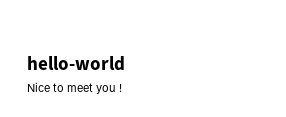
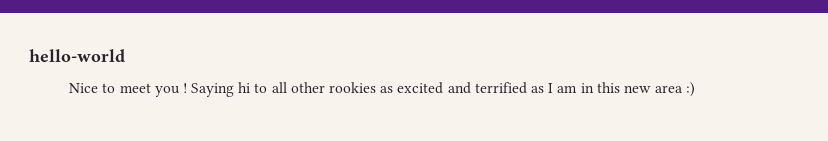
+ Saying hi to all other rookies as excited and terrified as I am in this new area :)

